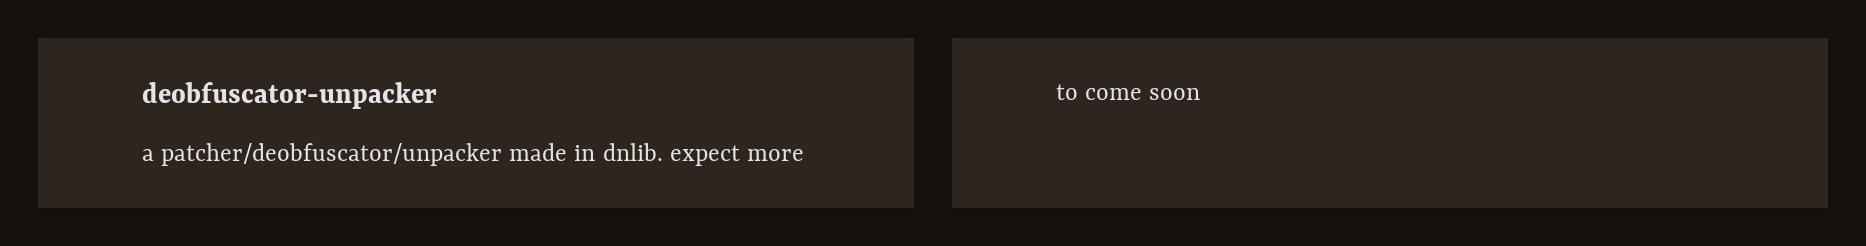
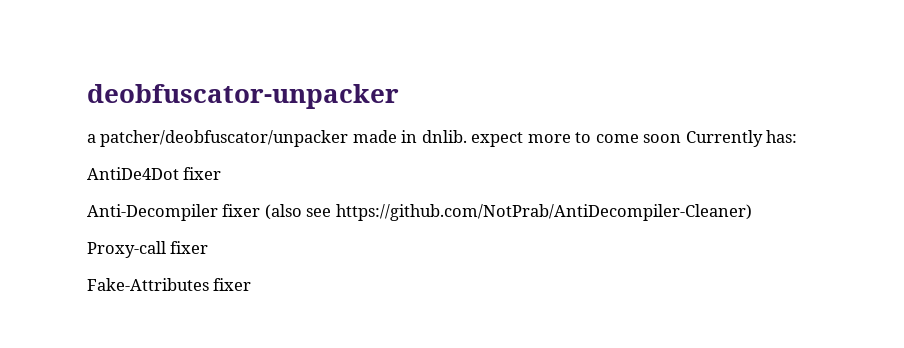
- a patcher/deobfuscator/unpacker made in dnlib. expect more to come soon
+ a patcher/deobfuscator/unpacker made in dnlib. expect more to come soon Currently has:
+ AntiDe4Dot fixer
+ Anti-Decompiler fixer (also see https://github.com/NotPrab/AntiDecompiler-Cleaner)
+ Proxy-call fixer
+ Fake-Attributes fixer

